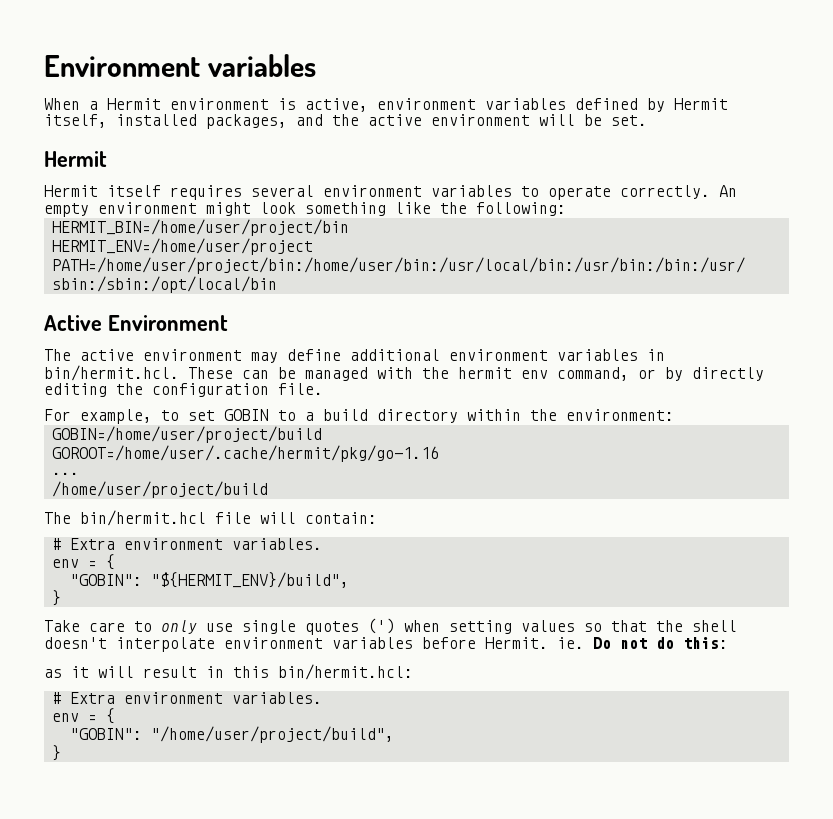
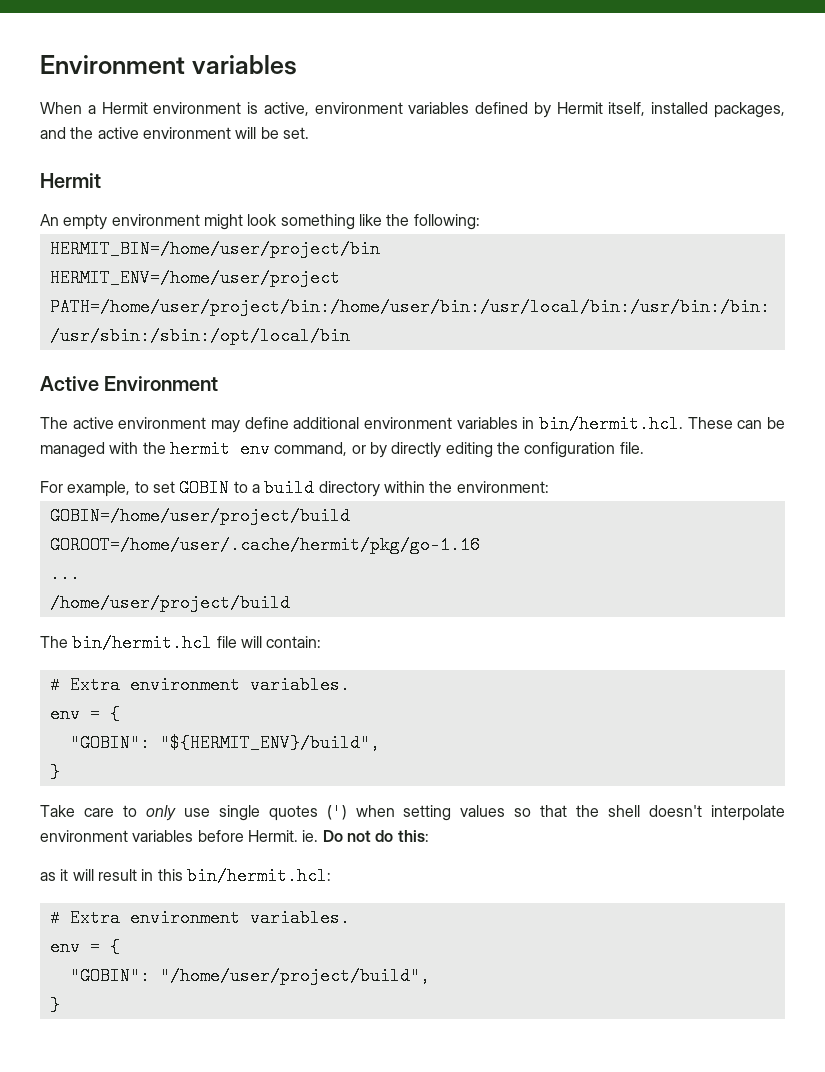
- Hermit itself requires several environment variables to operate correctly.

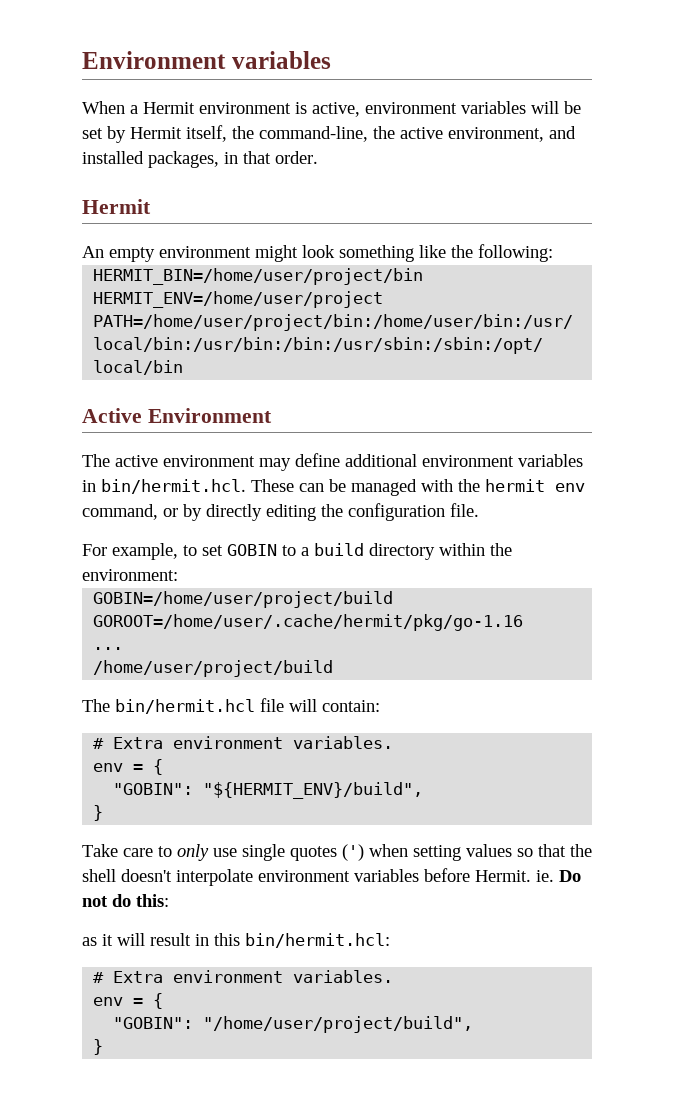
- When a Hermit environment is active, environment variables defined by Hermit itself, installed packages, and the active environment will be set.
+ When a Hermit environment is active, environment variables will be set by Hermit itself, the command-line, the active environment, and installed packages, in that order.

